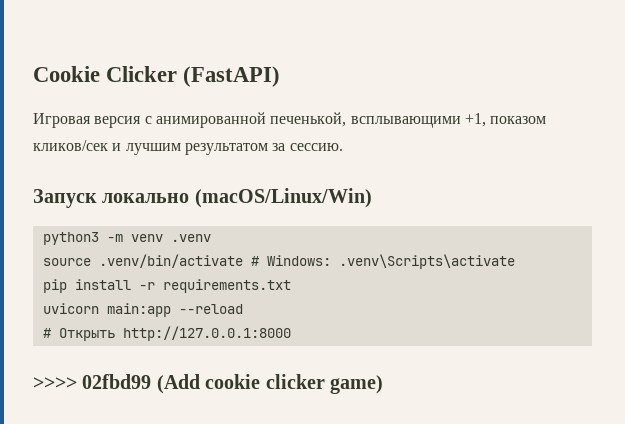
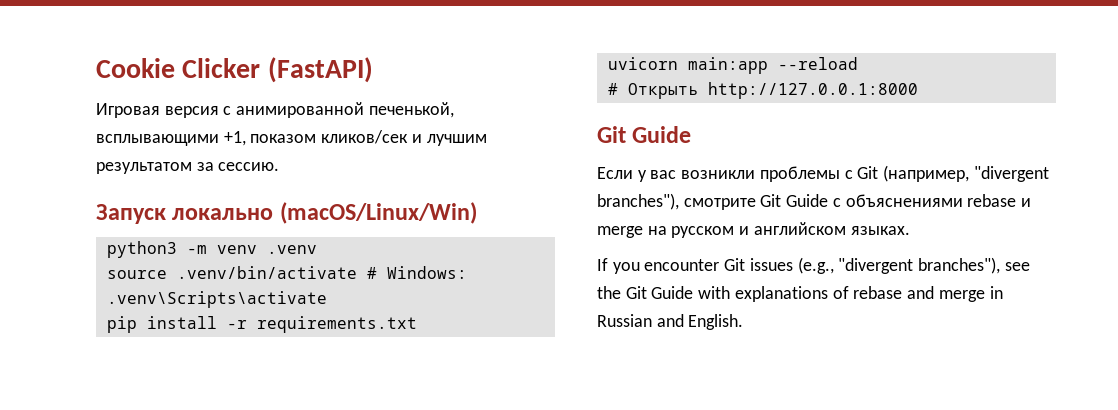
  # Открыть http://127.0.0.1:8000
- >>>> 02fbd99 (Add cookie clicker game)
+ Git Guide
+ Если у вас возникли проблемы с Git (например, "divergent branches"), смотрите Git Guide с объяснениями rebase и merge на русском и английском языках.
+ If you encounter Git issues (e.g., "divergent branches"), see the Git Guide with explanations of rebase and merge in Russian and English.

